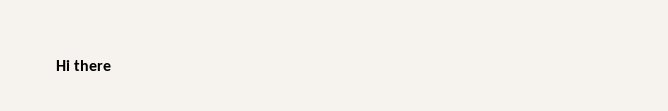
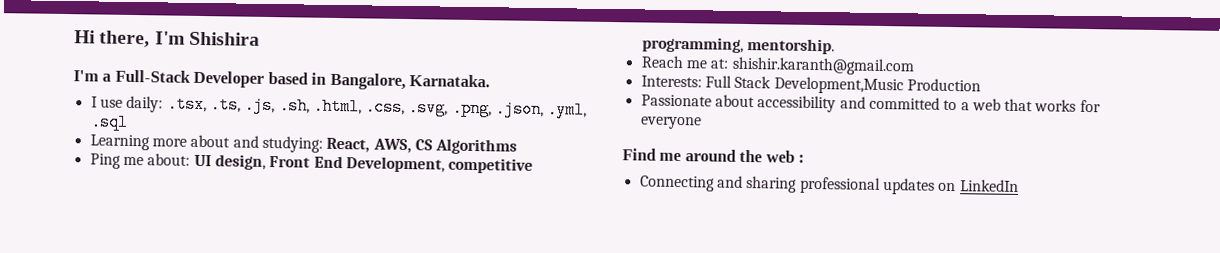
- Hi there
+ Hi there, I'm Shishira
+ I'm a Full-Stack Developer based in Bangalore, Karnataka.
+ I use daily: .tsx, .ts, .js, .sh, .html, .css, .svg, .png, .json, .yml, .sql
+ Learning more about and studying: React, AWS, CS Algorithms
+ Ping me about: UI design, Front End Development, competitive programming, mentorship.
+ Reach me at: shishir.karanth@gmail.com
+ Interests: Full Stack Development,Music Production
+ Passionate about accessibility and committed to a web that works for everyone
+ Find me around the web :
+ Connecting and sharing professional updates on LinkedIn

